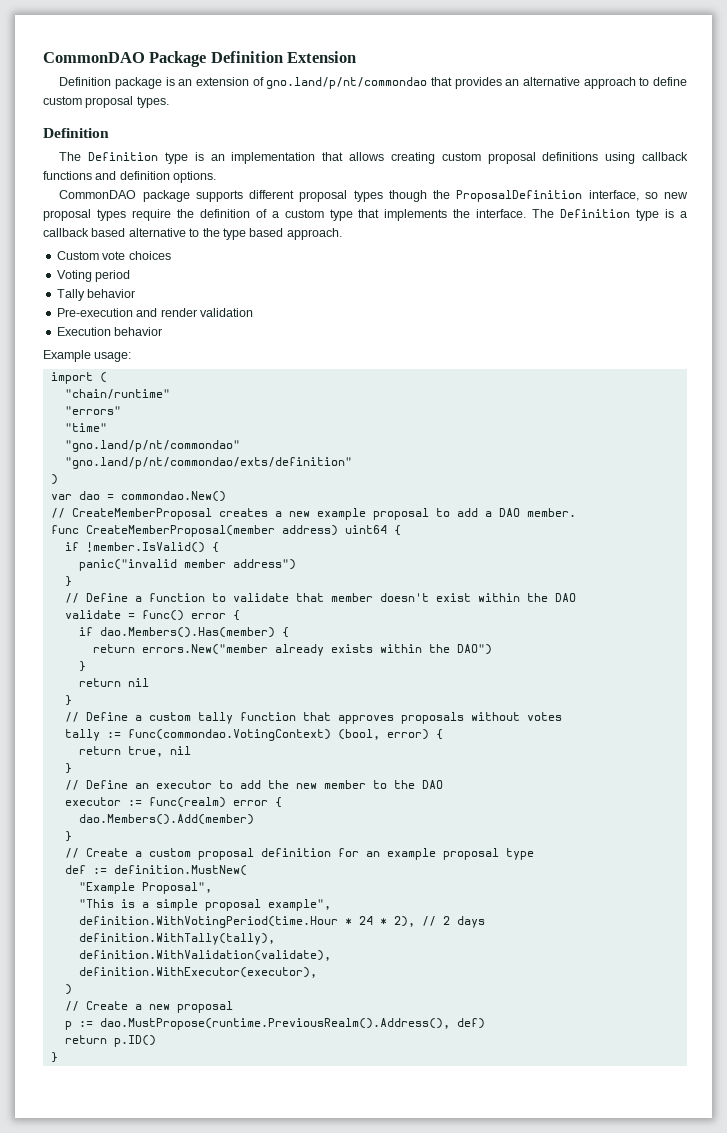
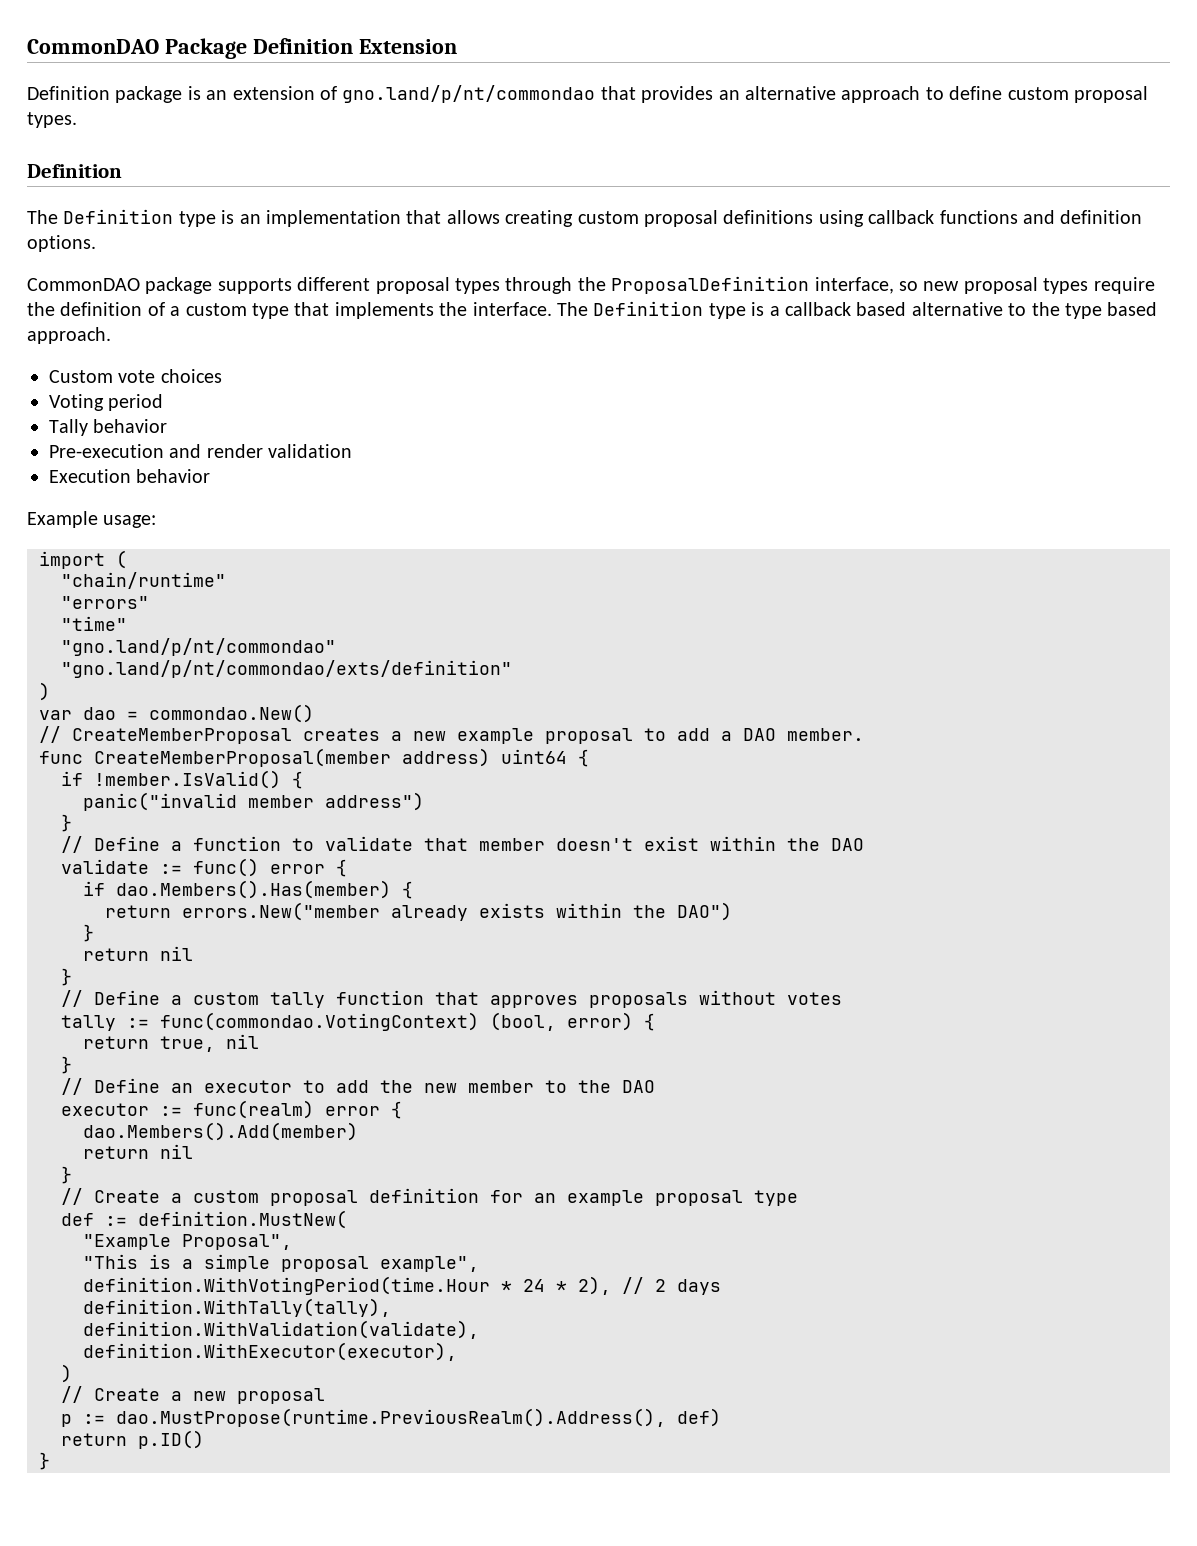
- CommonDAO package supports different proposal types though the ProposalDefinition interface, so new proposal types require the definition of a custom type that implements the interface.
+ CommonDAO package supports different proposal types through the ProposalDefinition interface, so new proposal types require the definition of a custom type that implements the interface.
- validate = func() error {
+ validate := func() error {
  dao.Members().Add(member)
+ return nil

